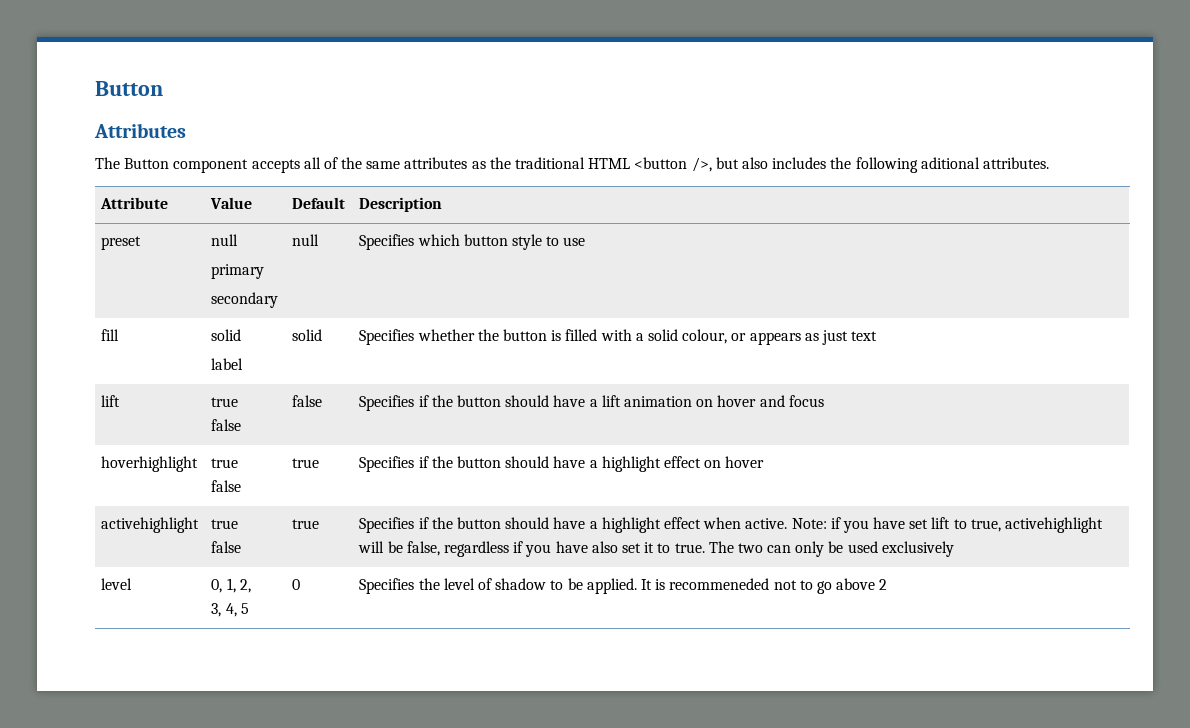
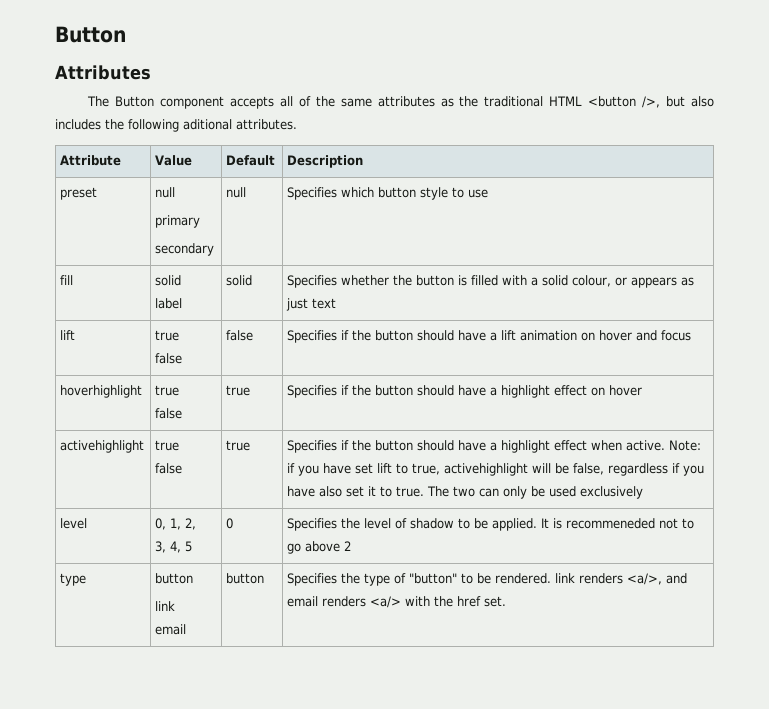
+ type | button
+ link
+ email | button | Specifies the type of "button" to be rendered. link renders <a/>, and email renders <a/> with the href set.

